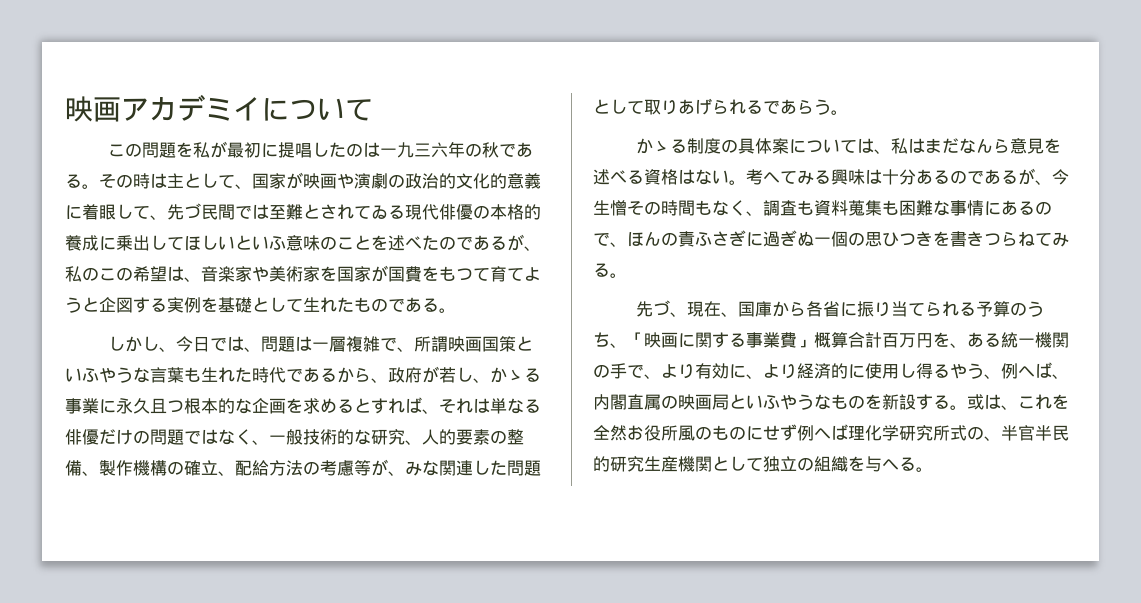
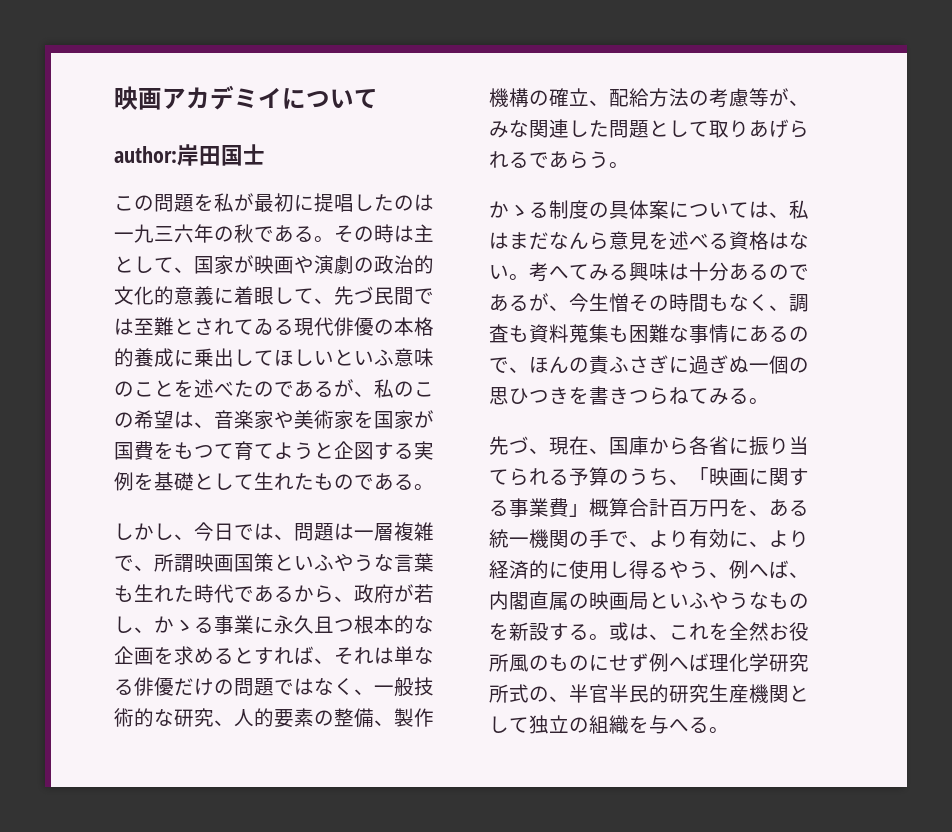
+ author:岸田国士

